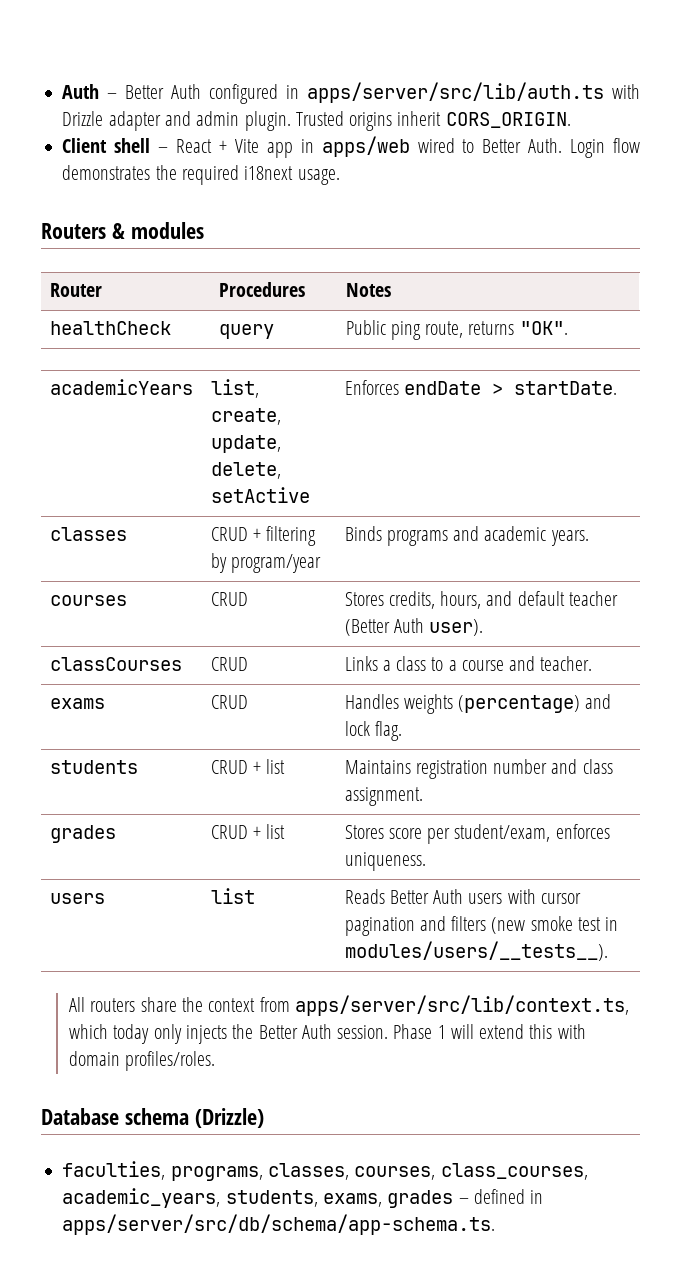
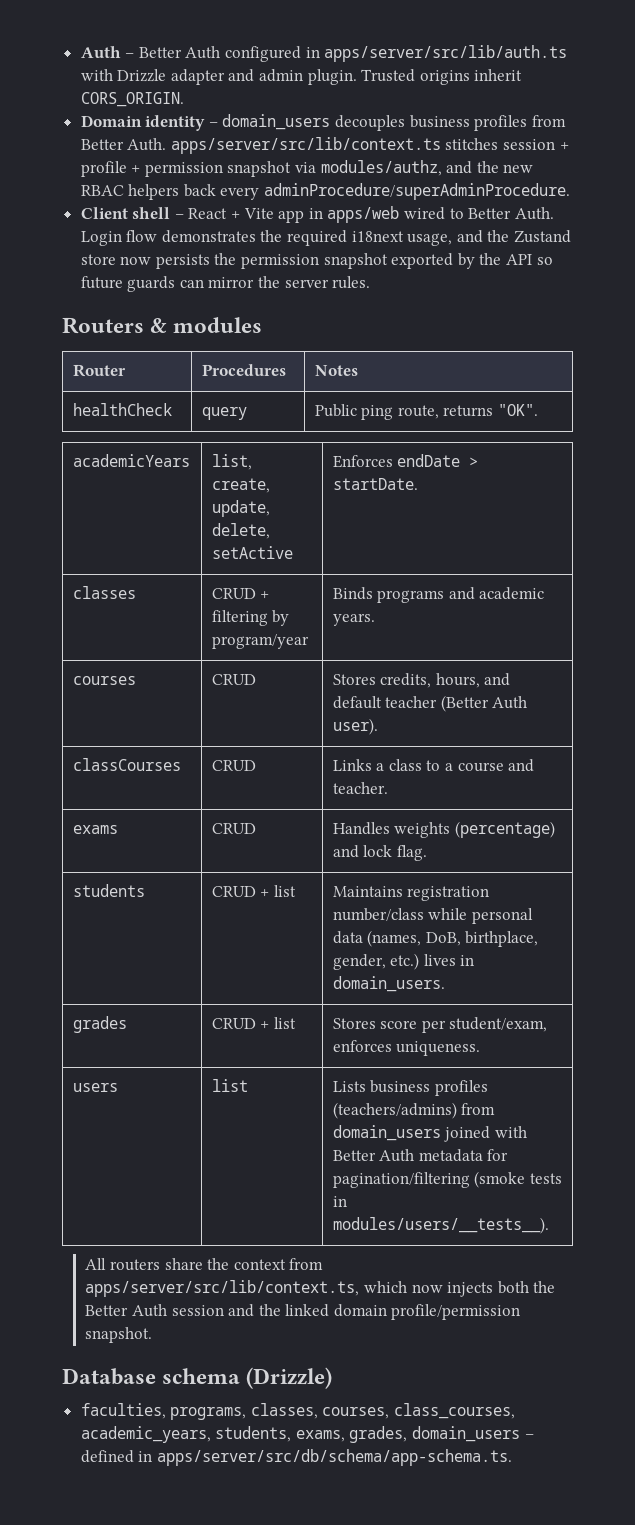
+ Domain identity – domain_users decouples business profiles from Better Auth. apps/server/src/lib/context.ts stitches session + profile + permission snapshot via modules/authz, and the new RBAC helpers back every adminProcedure/superAdminProcedure.
- Login flow demonstrates the required i18next usage.
+ Login flow demonstrates the required i18next usage, and the Zustand store now persists the permission snapshot exported by the API so future guards can mirror the server rules.
- students | CRUD + list | Maintains registration number and class assignment.
+ students | CRUD + list | Maintains registration number/class while personal data (names, DoB, birthplace, gender, etc.) lives in domain_users.
- users | list | Reads Better Auth users with cursor pagination and filters (new smoke test in modules/users/__tests__).
+ users | list | Lists business profiles (teachers/admins) from domain_users joined with Better Auth metadata for pagination/filtering (smoke tests in modules/users/__tests__).
- All routers share the context from apps/server/src/lib/context.ts, which today only injects the Better Auth session. Phase 1 will extend this with domain profiles/roles.
+ All routers share the context from apps/server/src/lib/context.ts, which now injects both the Better Auth session and the linked domain profile/permission snapshot.
- faculties, programs, classes, courses, class_courses, academic_years, students, exams, grades – defined in apps/server/src/db/schema/app-schema.ts.
+ faculties, programs, classes, courses, class_courses, academic_years, students, exams, grades, domain_users – defined in apps/server/src/db/schema/app-schema.ts.

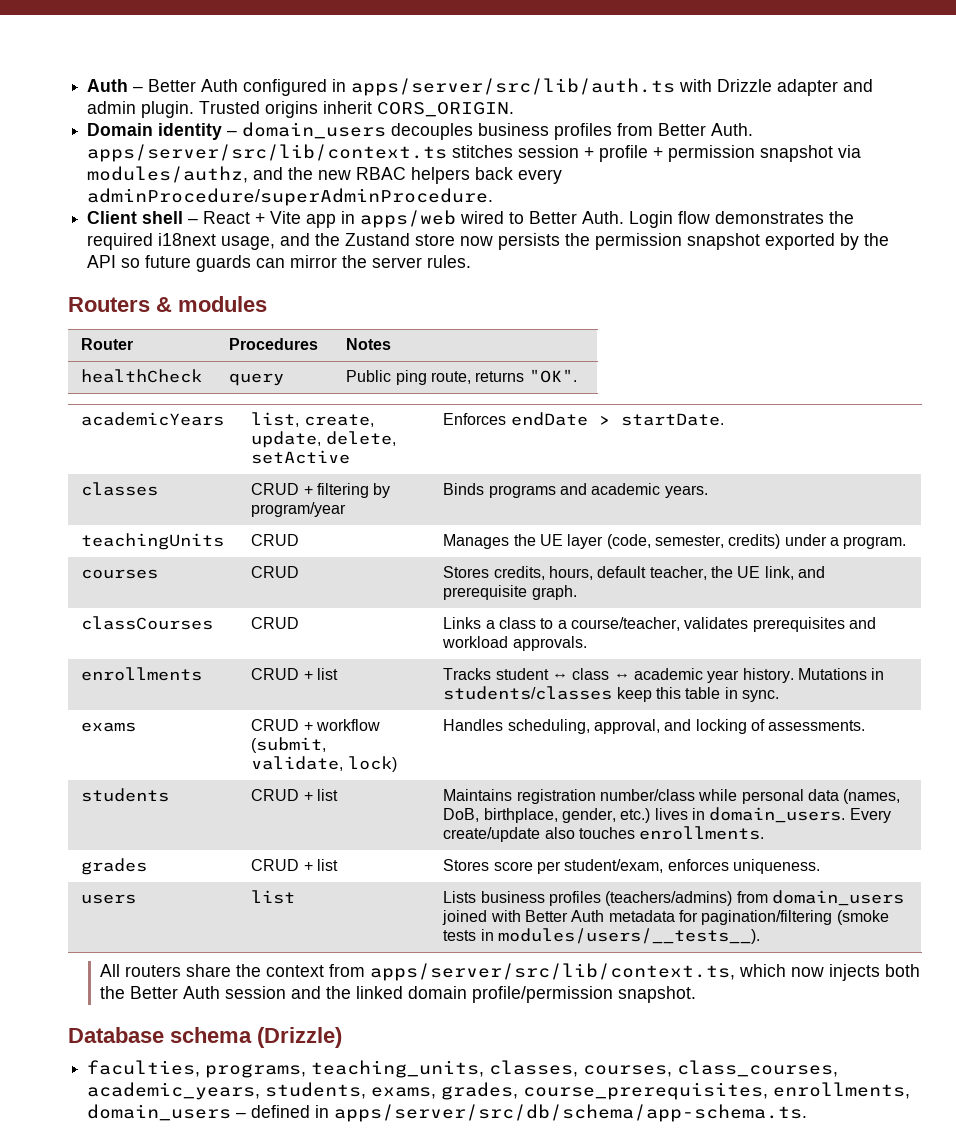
+ teachingUnits | CRUD | Manages the UE layer (code, semester, credits) under a program.
- courses | CRUD | Stores credits, hours, and default teacher (Better Auth user).
+ courses | CRUD | Stores credits, hours, default teacher, the UE link, and prerequisite graph.
- classCourses | CRUD | Links a class to a course and teacher.
- exams | CRUD | Handles weights (percentage) and lock flag.
+ classCourses | CRUD | Links a class to a course/teacher, validates prerequisites and workload approvals.
+ enrollments | CRUD + list | Tracks student ↔ class ↔ academic year history. Mutations in students/classes keep this table in sync.
+ exams | CRUD + workflow (submit, validate, lock) | Handles scheduling, approval, and locking of assessments.
- students | CRUD + list | Maintains registration number/class while personal data (names, DoB, birthplace, gender, etc.) lives in domain_users.
+ students | CRUD + list | Maintains registration number/class while personal data (names, DoB, birthplace, gender, etc.) lives in domain_users. Every create/update also touches enrollments.
- faculties, programs, classes, courses, class_courses, academic_years, students, exams, grades, domain_users – defined in apps/server/src/db/schema/app-schema.ts.
+ faculties, programs, teaching_units, classes, courses, class_courses, academic_years, students, exams, grades, course_prerequisites, enrollments, domain_users – defined in apps/server/src/db/schema/app-schema.ts.

